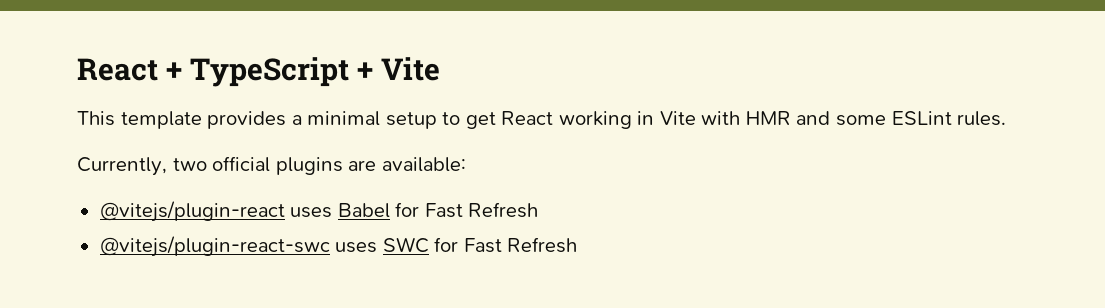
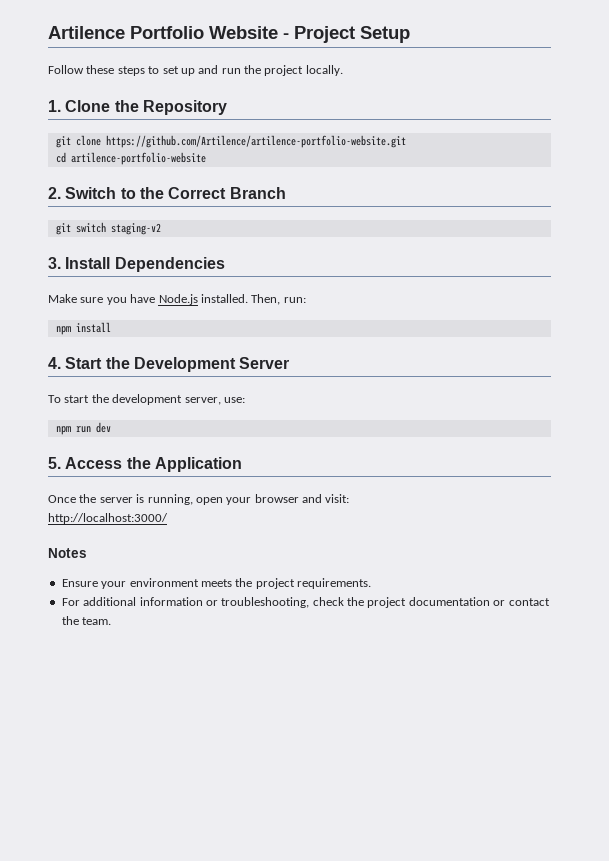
- React + TypeScript + Vite
- This template provides a minimal setup to get React working in Vite with HMR and some ESLint rules.
- Currently, two official plugins are available:
- @vitejs/plugin-react uses Babel for Fast Refresh
- @vitejs/plugin-react-swc uses SWC for Fast Refresh
+ Artilence Portfolio Website - Project Setup
+ Follow these steps to set up and run the project locally.
+ 1. Clone the Repository
+ git clone https://github.com/Artilence/artilence-portfolio-website.git
+ cd artilence-portfolio-website
+ 2. Switch to the Correct Branch
+ git switch staging-v2
+ 3. Install Dependencies
+ Make sure you have Node.js installed. Then, run:
+ npm install
+ 4. Start the Development Server
+ To start the development server, use:
+ npm run dev
+ 5. Access the Application
+ Once the server is running, open your browser and visit:
+ http://localhost:3000/
+ Notes
+ Ensure your environment meets the project requirements.
+ For additional information or troubleshooting, check the project documentation or contact the team.

